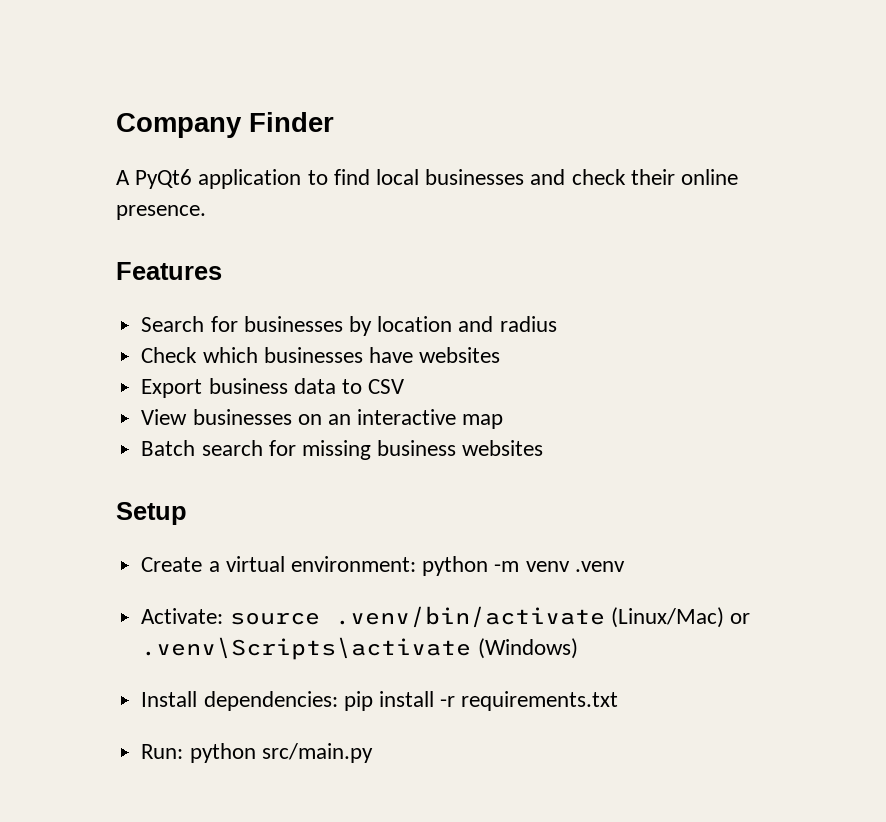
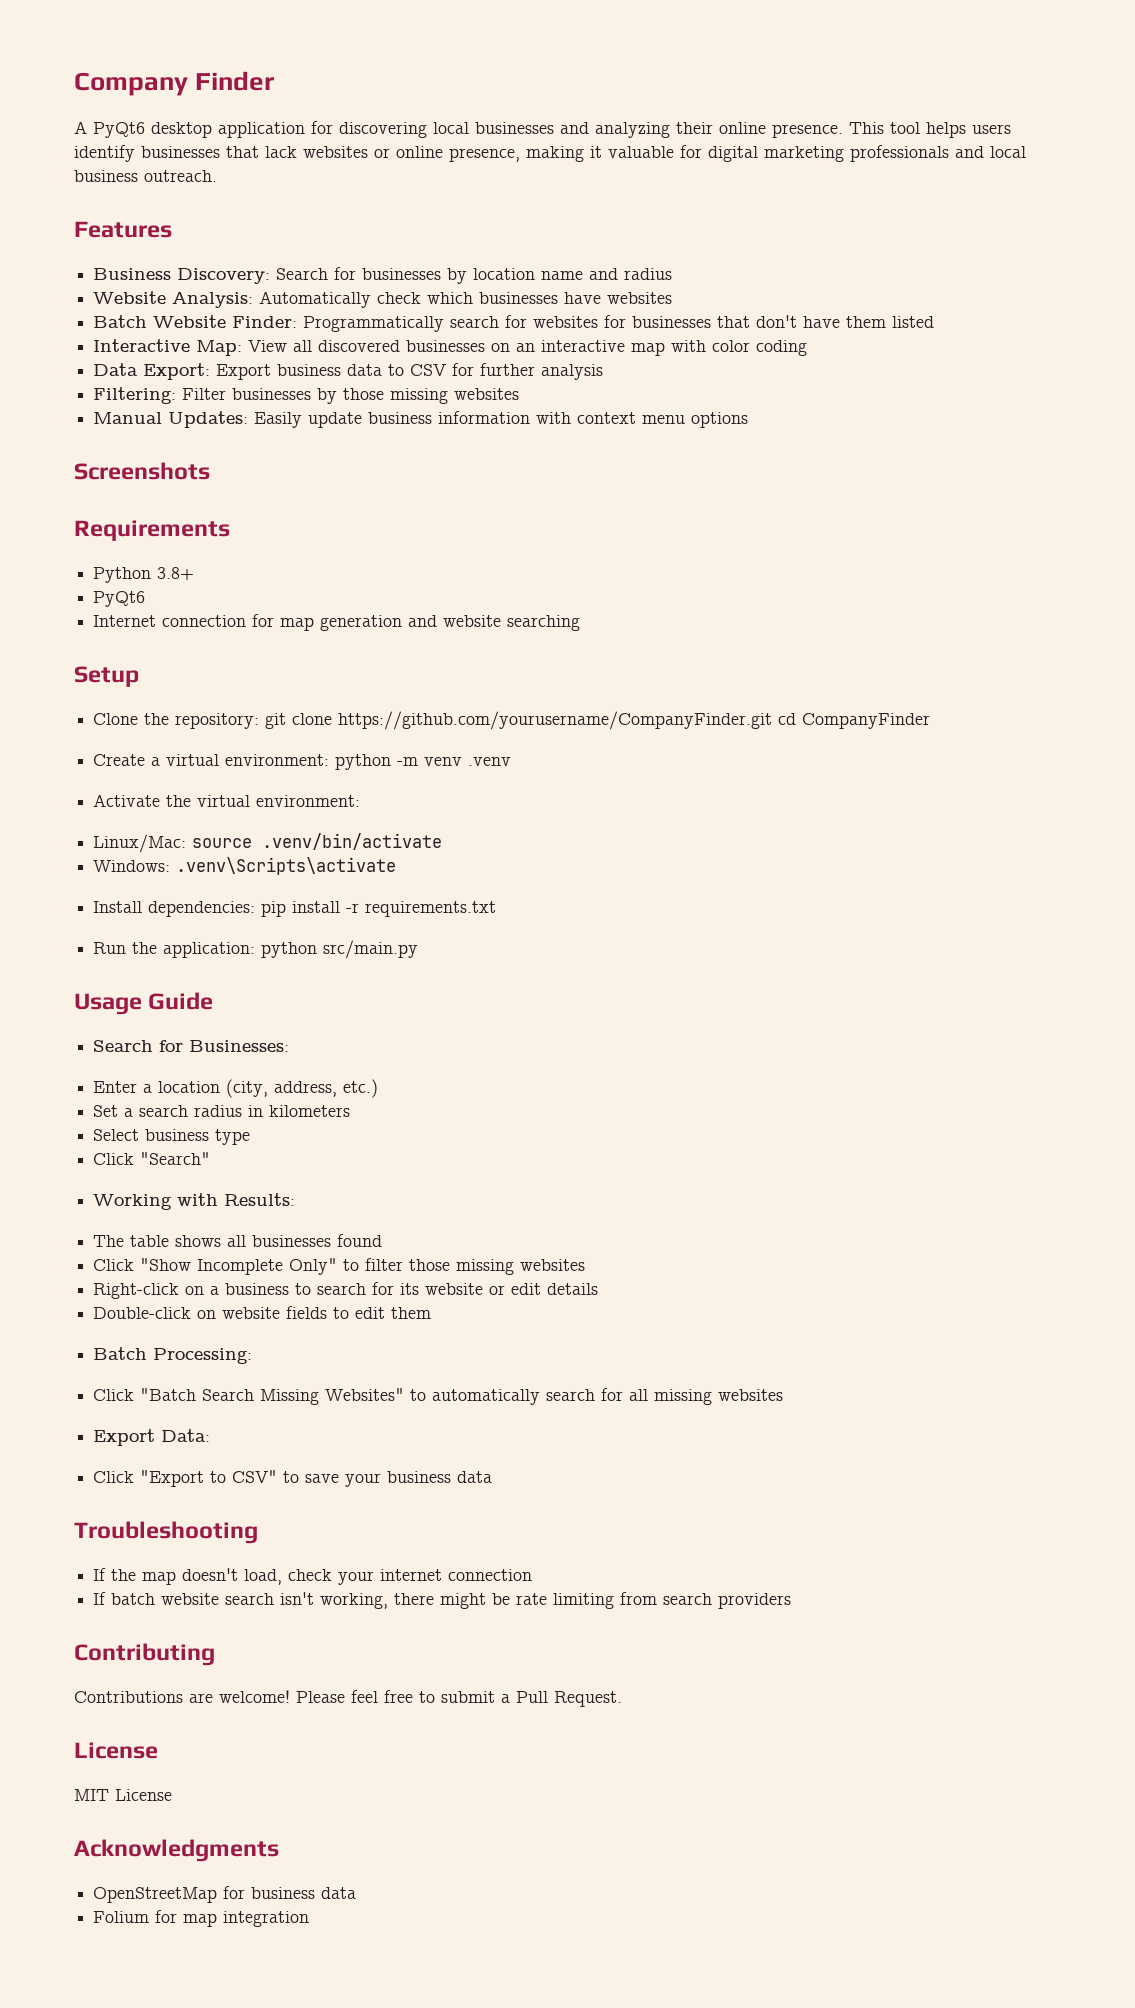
- A PyQt6 application to find local businesses and check their online presence.
+ A PyQt6 desktop application for discovering local businesses and analyzing their online presence. This tool helps users identify businesses that lack websites or online presence, making it valuable for digital marketing professionals and local business outreach.
- Search for businesses by location and radius
+ Business Discovery: Search for businesses by location name and radius
- Check which businesses have websites
+ Website Analysis: Automatically check which businesses have websites
- Export business data to CSV
- View businesses on an interactive map
- Batch search for missing business websites
+ Batch Website Finder: Programmatically search for websites for businesses that don't have them listed
+ Interactive Map: View all discovered businesses on an interactive map with color coding
+ Data Export: Export business data to CSV for further analysis
+ Filtering: Filter businesses by those missing websites
+ Manual Updates: Easily update business information with context menu options
+ Screenshots
+ Requirements
+ Python 3.8+
+ PyQt6
+ Internet connection for map generation and website searching
  Setup
+ Clone the repository: git clone https://github.com/yourusername/CompanyFinder.git cd CompanyFinder
- Activate: source .venv/bin/activate (Linux/Mac) or .venv\Scripts\activate (Windows)
+ Activate the virtual environment:
+ Linux/Mac: source .venv/bin/activate
+ Windows: .venv\Scripts\activate
- Run: python src/main.py
+ Run the application: python src/main.py
+ Usage Guide
+ Search for Businesses:
+ Enter a location (city, address, etc.)
+ Set a search radius in kilometers
+ Select business type
+ Click "Search"
+ Working with Results:
+ The table shows all businesses found
+ Click "Show Incomplete Only" to filter those missing websites
+ Right-click on a business to search for its website or edit details
+ Double-click on website fields to edit them
+ Batch Processing:
+ Click "Batch Search Missing Websites" to automatically search for all missing websites
+ Export Data:
+ Click "Export to CSV" to save your business data
+ Troubleshooting
+ If the map doesn't load, check your internet connection
+ If batch website search isn't working, there might be rate limiting from search providers
+ Contributing
+ Contributions are welcome! Please feel free to submit a Pull Request.
+ License
+ MIT License
+ Acknowledgments
+ OpenStreetMap for business data
+ Folium for map integration

